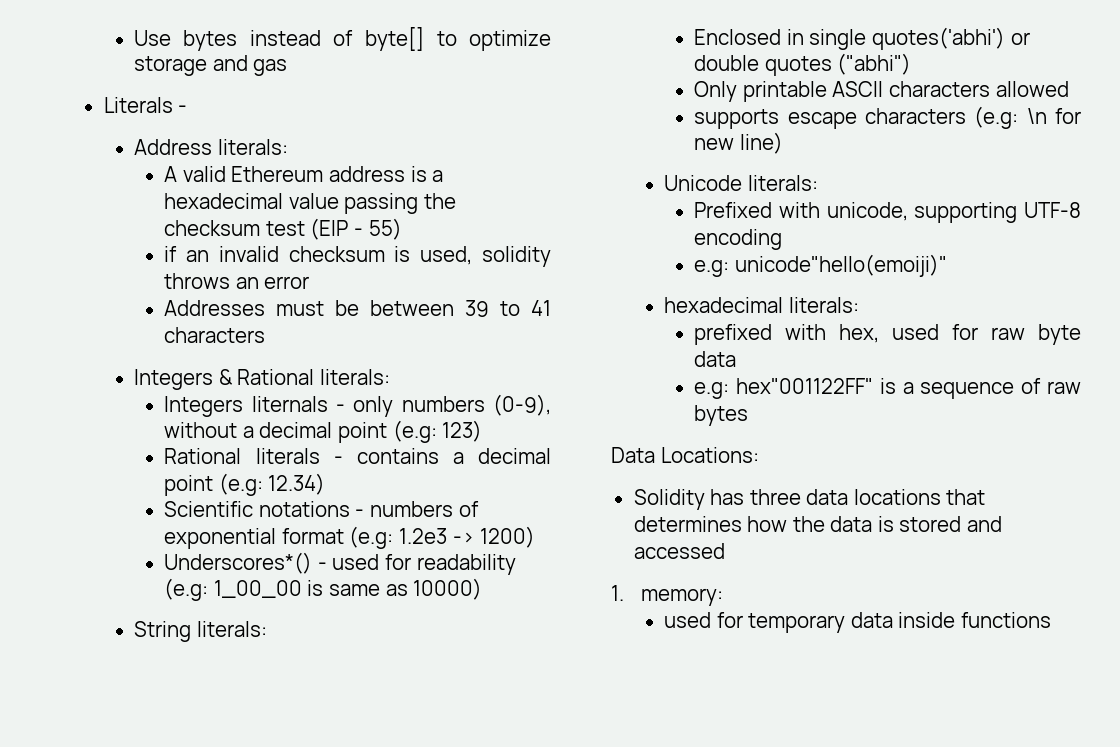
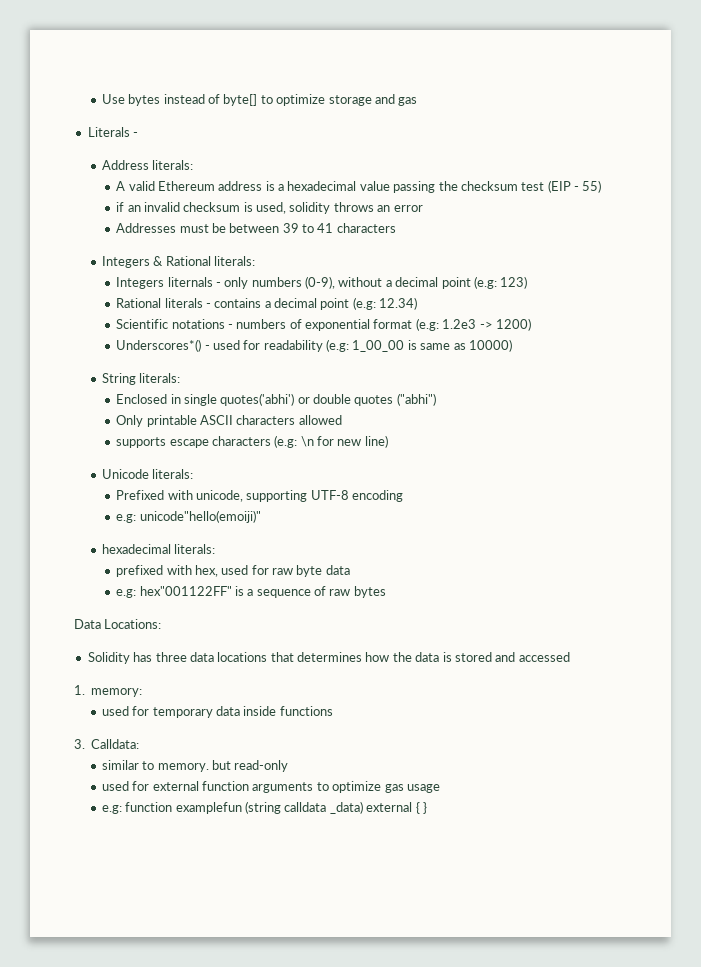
+ 3. Calldata:
+ similar to memory. but read-only
+ used for external function arguments to optimize gas usage
+ e.g: function examplefun (string calldata _data) external { }

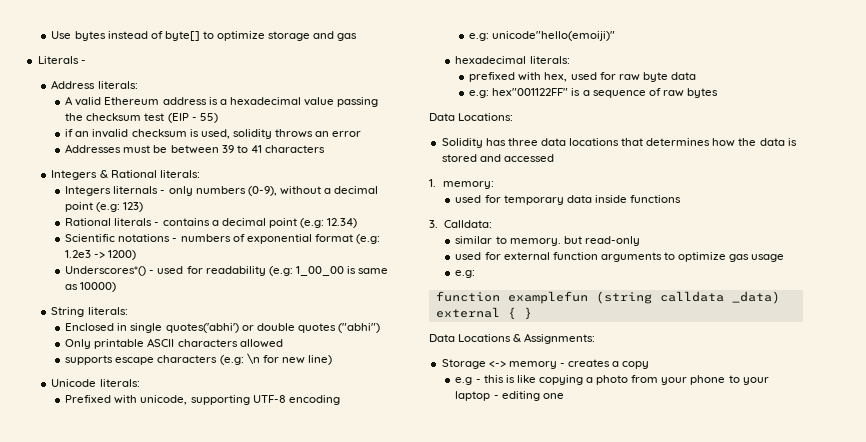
  used for external function arguments to optimize gas usage
- e.g: function examplefun (string calldata _data) external { }
+ e.g:
+ function examplefun (string calldata _data) external { }
+ Data Locations & Assignments:
+ Storage <-> memory - creates a copy
+ e.g - this is like copying a photo from your phone to your laptop - editing one

